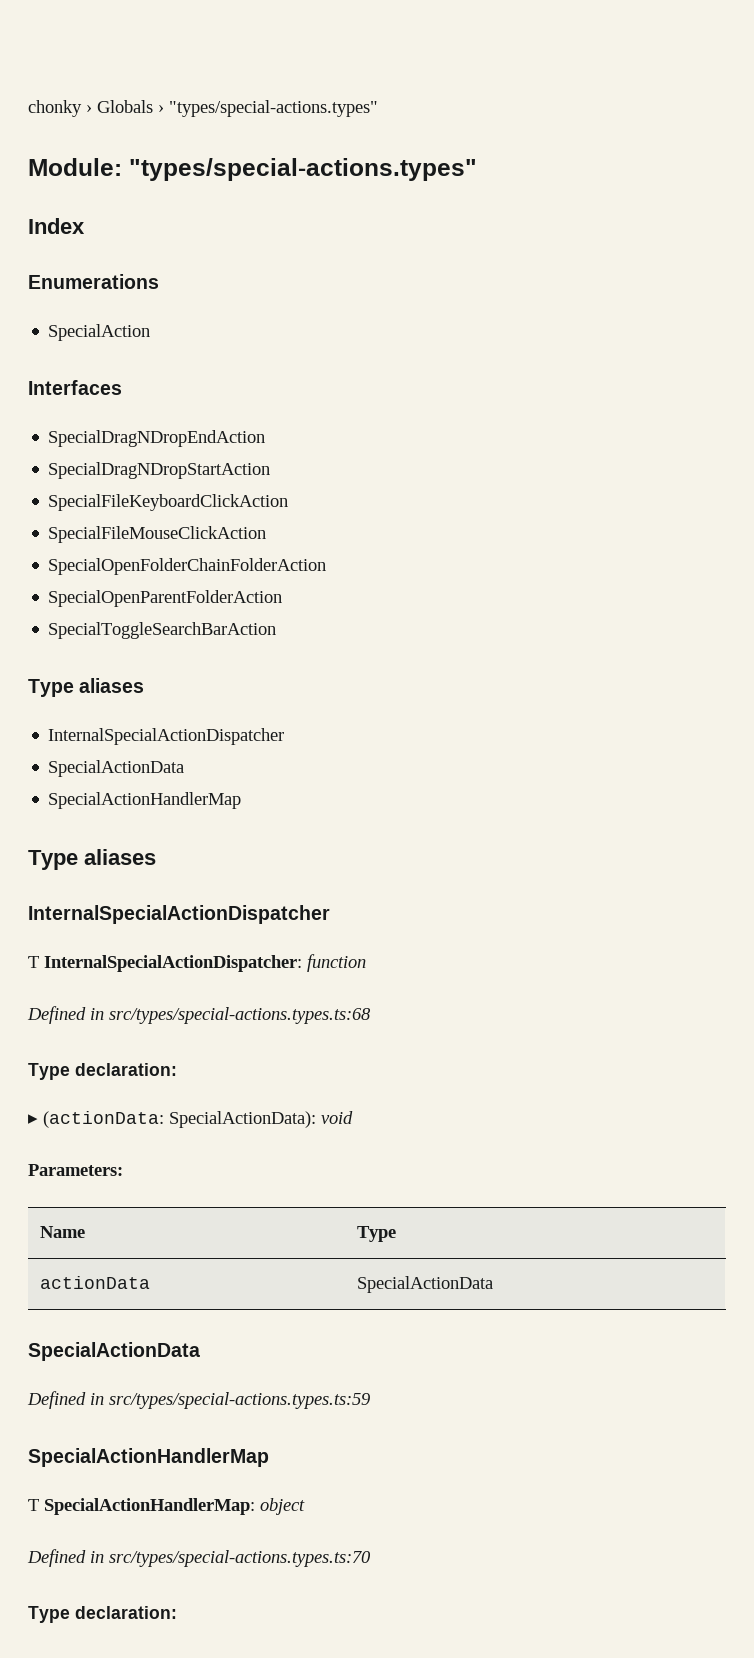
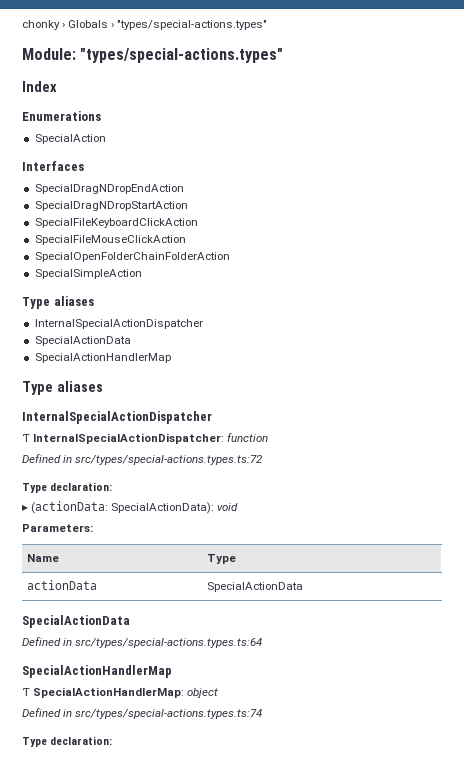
- SpecialOpenParentFolderAction
- SpecialToggleSearchBarAction
+ SpecialSimpleAction
- Defined in src/types/special-actions.types.ts:68
+ Defined in src/types/special-actions.types.ts:72
- Defined in src/types/special-actions.types.ts:59
+ Defined in src/types/special-actions.types.ts:64
- Defined in src/types/special-actions.types.ts:70
+ Defined in src/types/special-actions.types.ts:74

